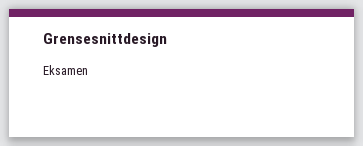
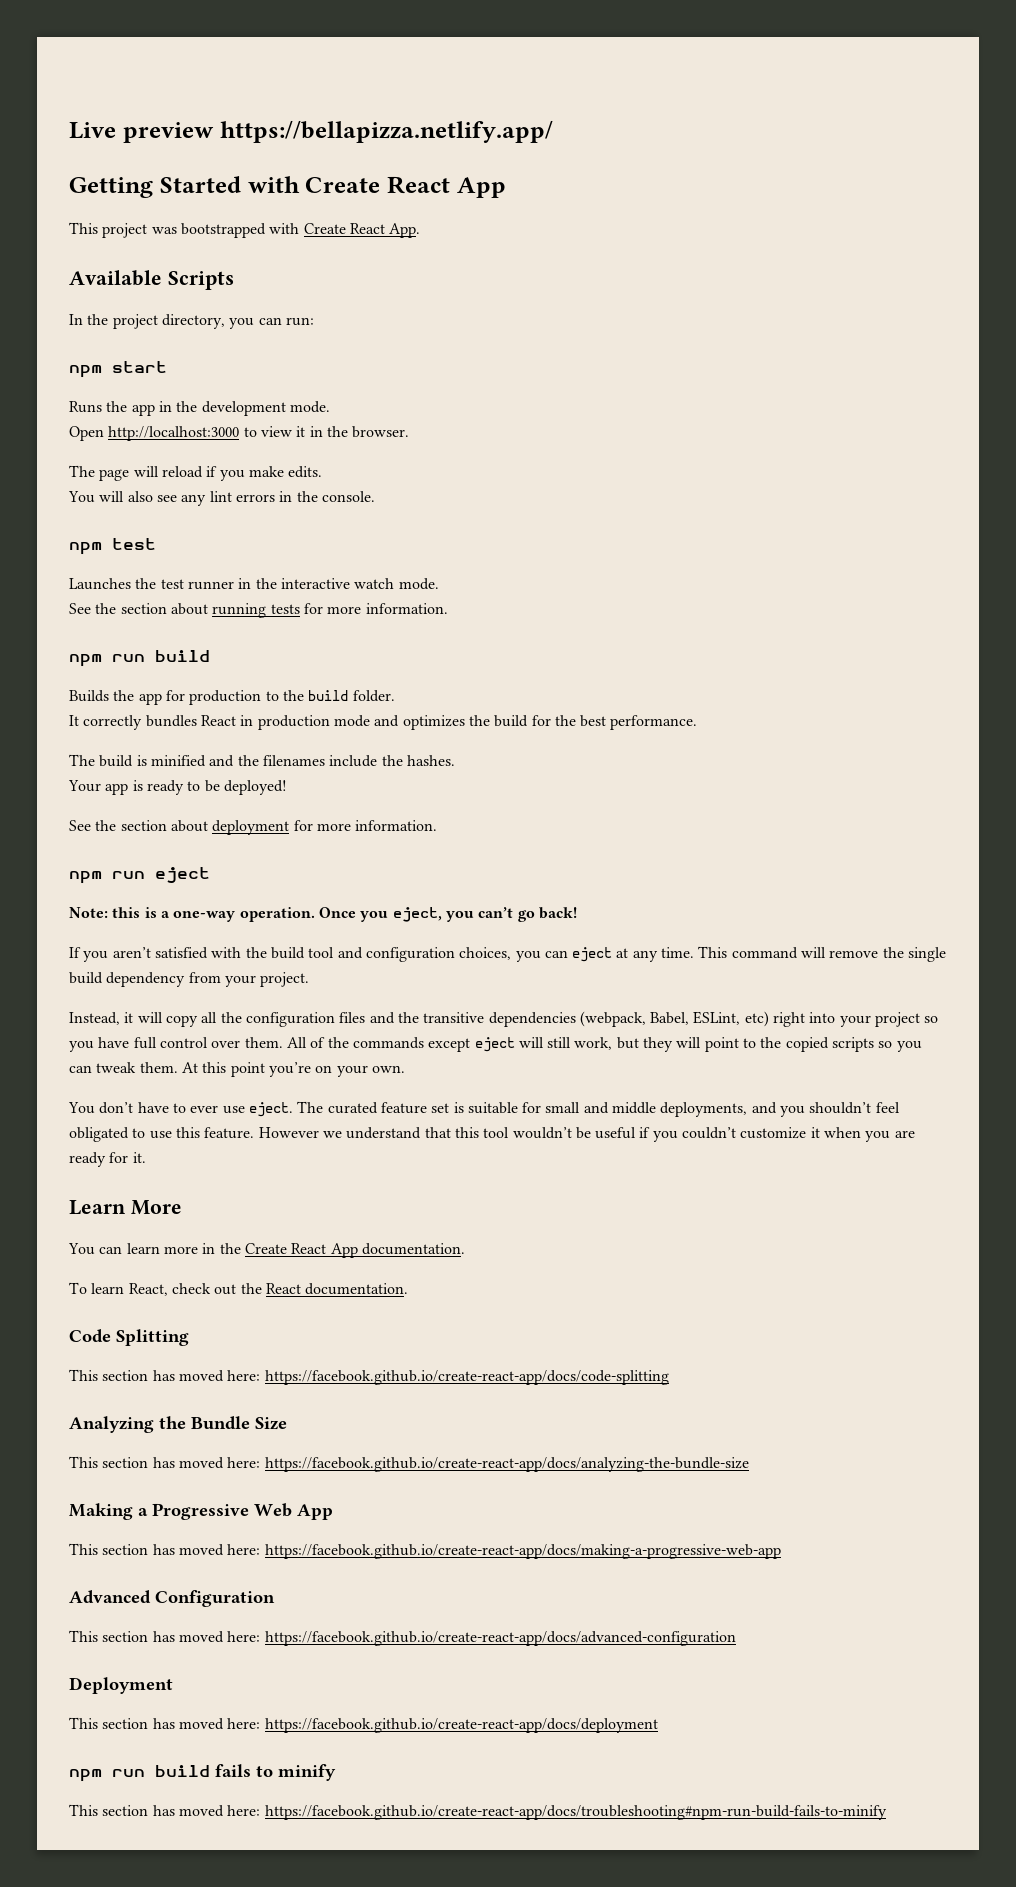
- Grensesnittdesign
- Eksamen
+ Live preview https://bellapizza.netlify.app/
+ Getting Started with Create React App
+ This project was bootstrapped with Create React App.
+ Available Scripts
+ In the project directory, you can run:
+ npm start
+ Runs the app in the development mode.
+ Open http://localhost:3000 to view it in the browser.
+ The page will reload if you make edits.
+ You will also see any lint errors in the console.
+ npm test
+ Launches the test runner in the interactive watch mode.
+ See the section about running tests for more information.
+ npm run build
+ Builds the app for production to the build folder.
+ It correctly bundles React in production mode and optimizes the build for the best performance.
+ The build is minified and the filenames include the hashes.
+ Your app is ready to be deployed!
+ See the section about deployment for more information.
+ npm run eject
+ Note: this is a one-way operation. Once you eject, you can’t go back!
+ If you aren’t satisfied with the build tool and configuration choices, you can eject at any time. This command will remove the single build dependency from your project.
+ Instead, it will copy all the configuration files and the transitive dependencies (webpack, Babel, ESLint, etc) right into your project so you have full control over them. All of the commands except eject will still work, but they will point to the copied scripts so you can tweak them. At this point you’re on your own.
+ You don’t have to ever use eject. The curated feature set is suitable for small and middle deployments, and you shouldn’t feel obligated to use this feature. However we understand that this tool wouldn’t be useful if you couldn’t customize it when you are ready for it.
+ Learn More
+ You can learn more in the Create React App documentation.
+ To learn React, check out the React documentation.
+ Code Splitting
+ This section has moved here: https://facebook.github.io/create-react-app/docs/code-splitting
+ Analyzing the Bundle Size
+ This section has moved here: https://facebook.github.io/create-react-app/docs/analyzing-the-bundle-size
+ Making a Progressive Web App
+ This section has moved here: https://facebook.github.io/create-react-app/docs/making-a-progressive-web-app
+ Advanced Configuration
+ This section has moved here: https://facebook.github.io/create-react-app/docs/advanced-configuration
+ Deployment
+ This section has moved here: https://facebook.github.io/create-react-app/docs/deployment
+ npm run build fails to minify
+ This section has moved here: https://facebook.github.io/create-react-app/docs/troubleshooting#npm-run-build-fails-to-minify

